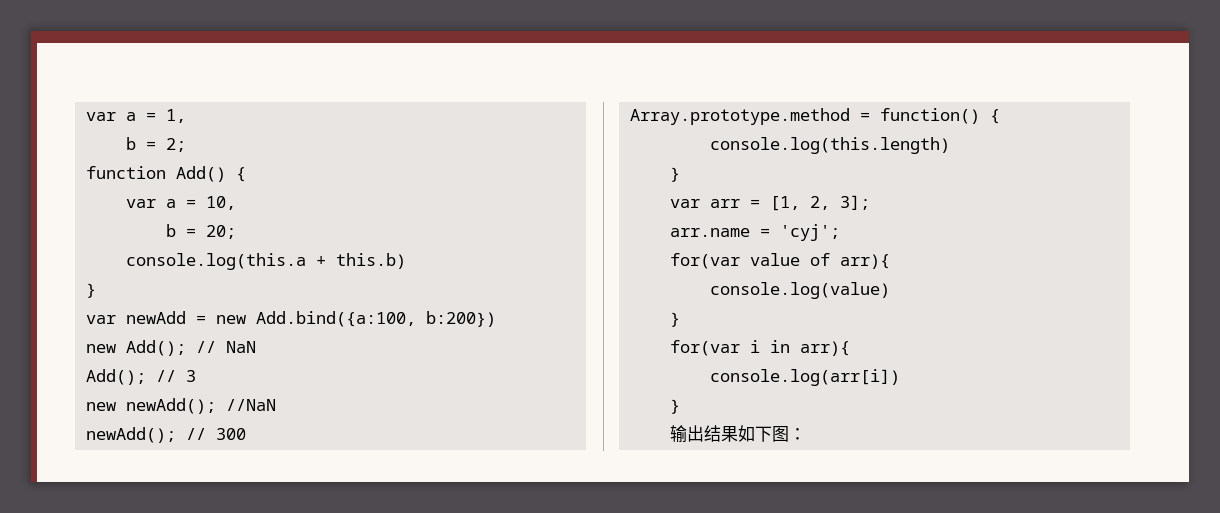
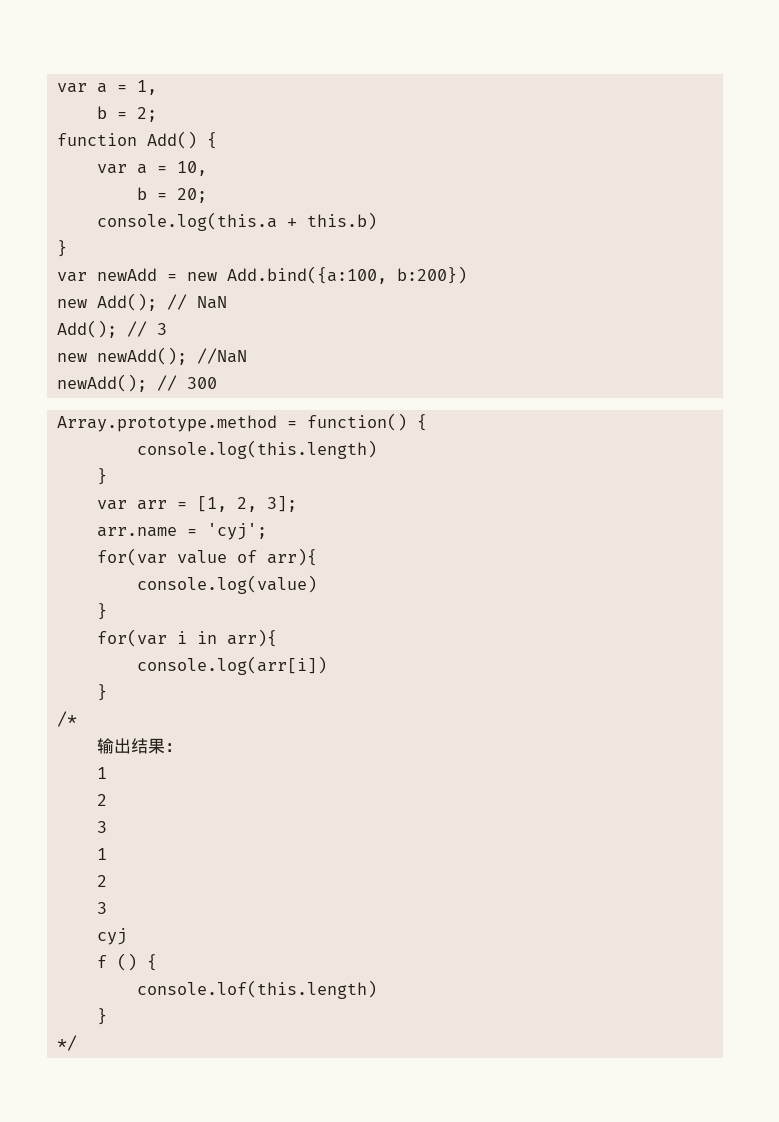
+ /*
- 输出结果如下图：
+ 输出结果：
+ 1
+ 2
+ 3
+ 1
+ 2
+ 3
+ cyj
+ f () {
+ console.lof(this.length)
+ }
+ */

